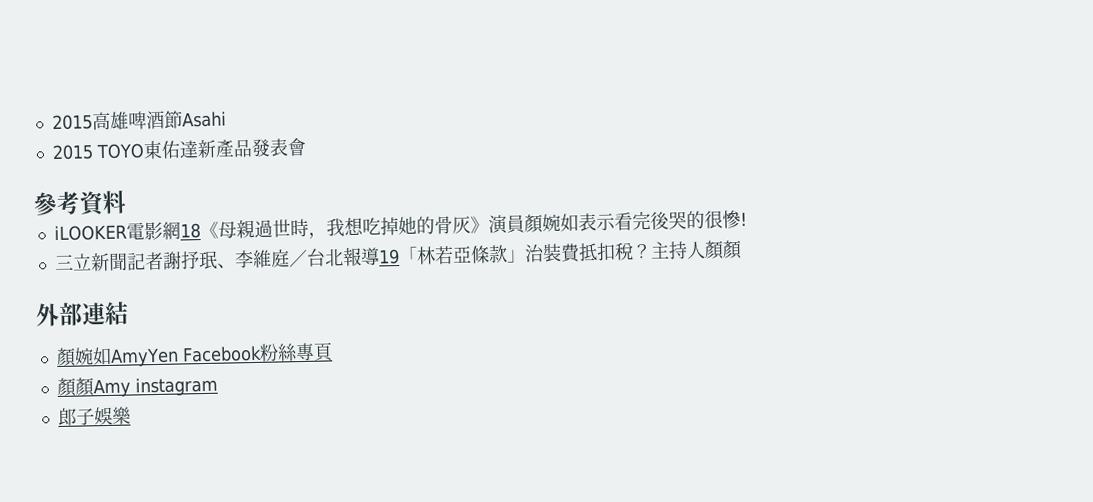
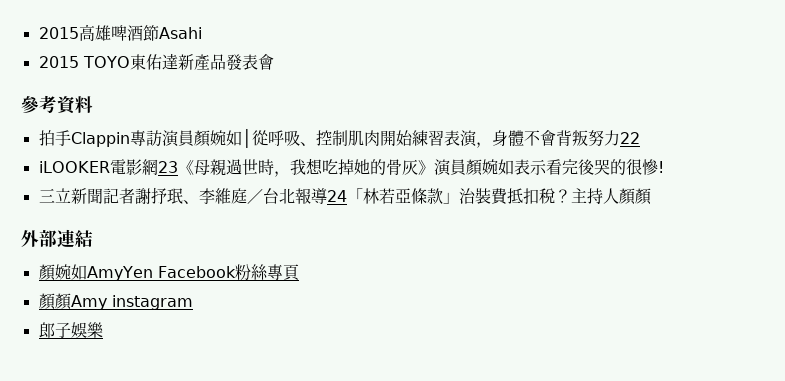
+ 拍手Clappin專訪演員顏婉如│從呼吸、控制肌肉開始練習表演，身體不會背叛努力22
- iLOOKER電影網18《母親過世時，我想吃掉她的骨灰》演員顏婉如表示看完後哭的很慘!
+ iLOOKER電影網23《母親過世時，我想吃掉她的骨灰》演員顏婉如表示看完後哭的很慘!
- 三立新聞記者謝抒珉、李維庭／台北報導19「林若亞條款」治裝費抵扣稅？
+ 三立新聞記者謝抒珉、李維庭／台北報導24「林若亞條款」治裝費抵扣稅？

